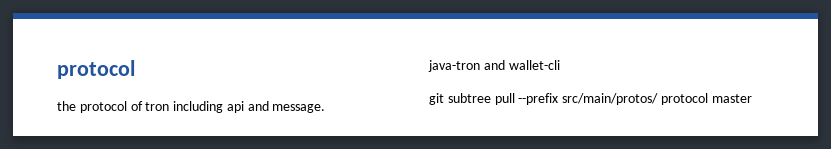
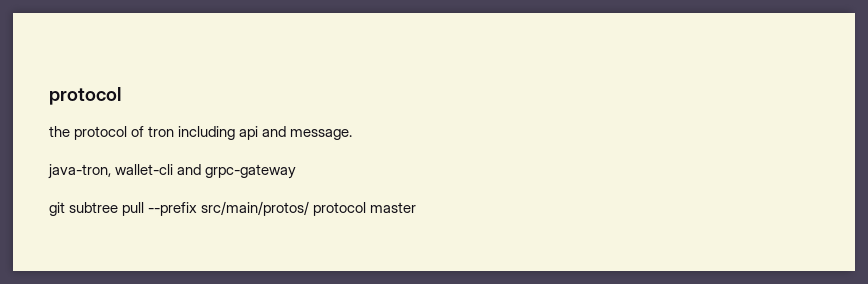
- java-tron and wallet-cli
+ java-tron, wallet-cli and grpc-gateway

